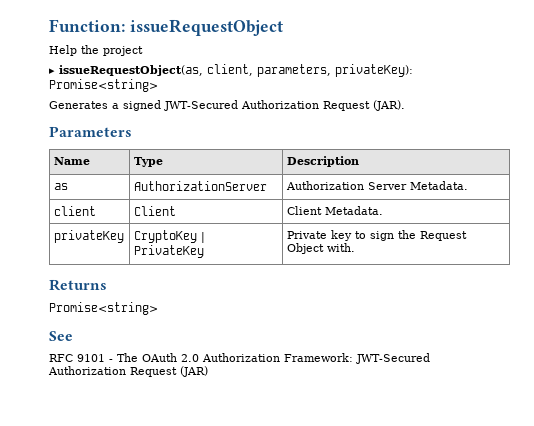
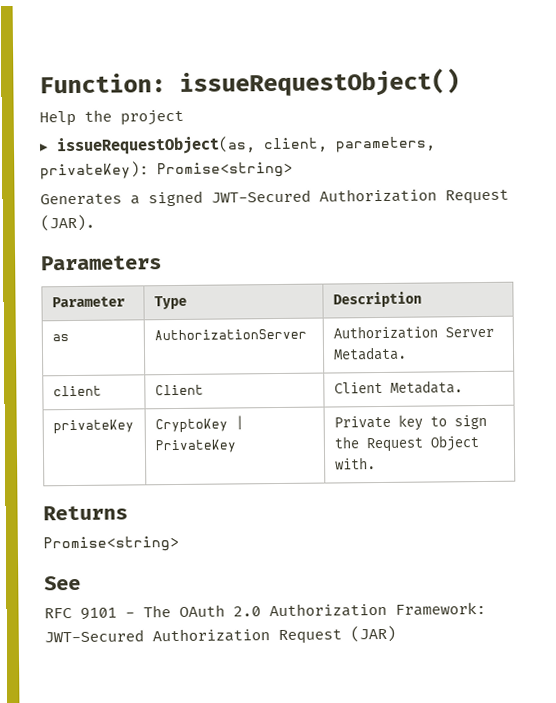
- Function: issueRequestObject
+ Function: issueRequestObject()
- Name | Type | Description
+ Parameter | Type | Description

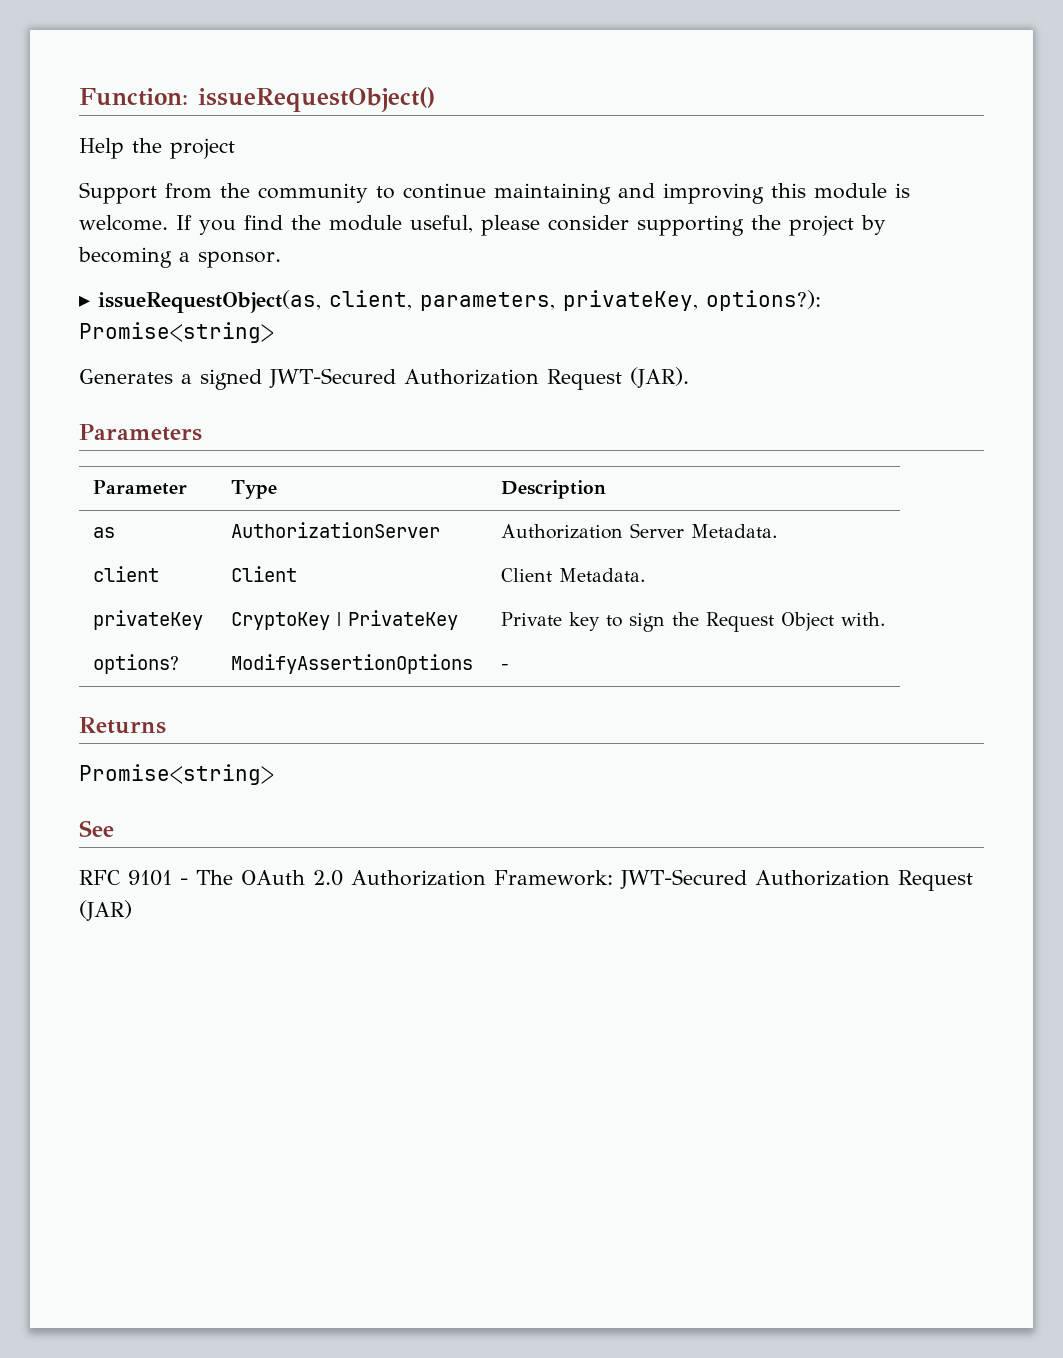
+ Support from the community to continue maintaining and improving this module is welcome. If you find the module useful, please consider supporting the project by becoming a sponsor.
- ▸ issueRequestObject(as, client, parameters, privateKey): Promise<string>
+ ▸ issueRequestObject(as, client, parameters, privateKey, options?): Promise<string>
+ options? | ModifyAssertionOptions | -

